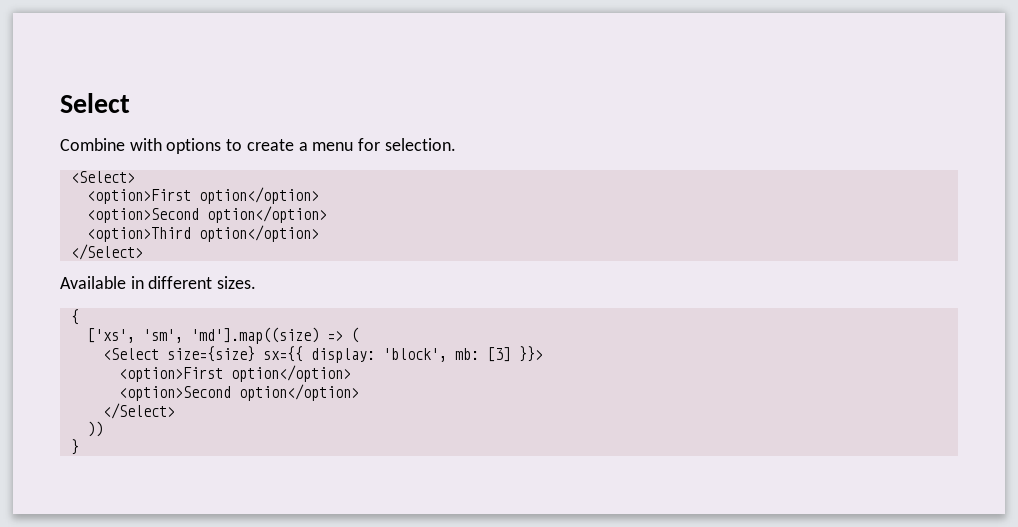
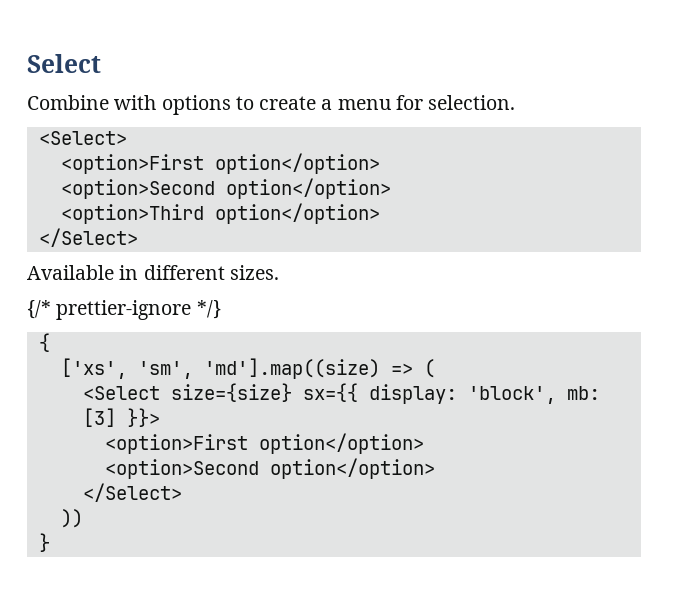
+ {/* prettier-ignore */}

